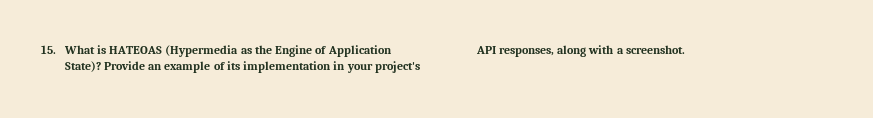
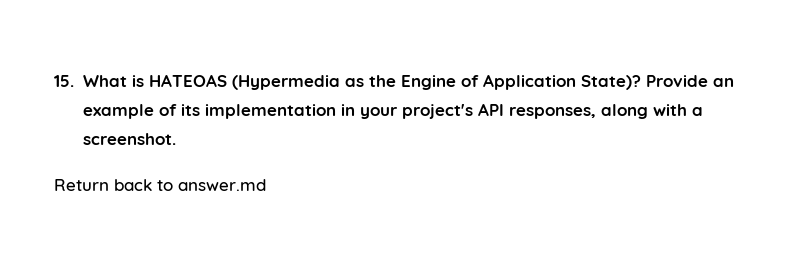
+ Return back to answer.md

